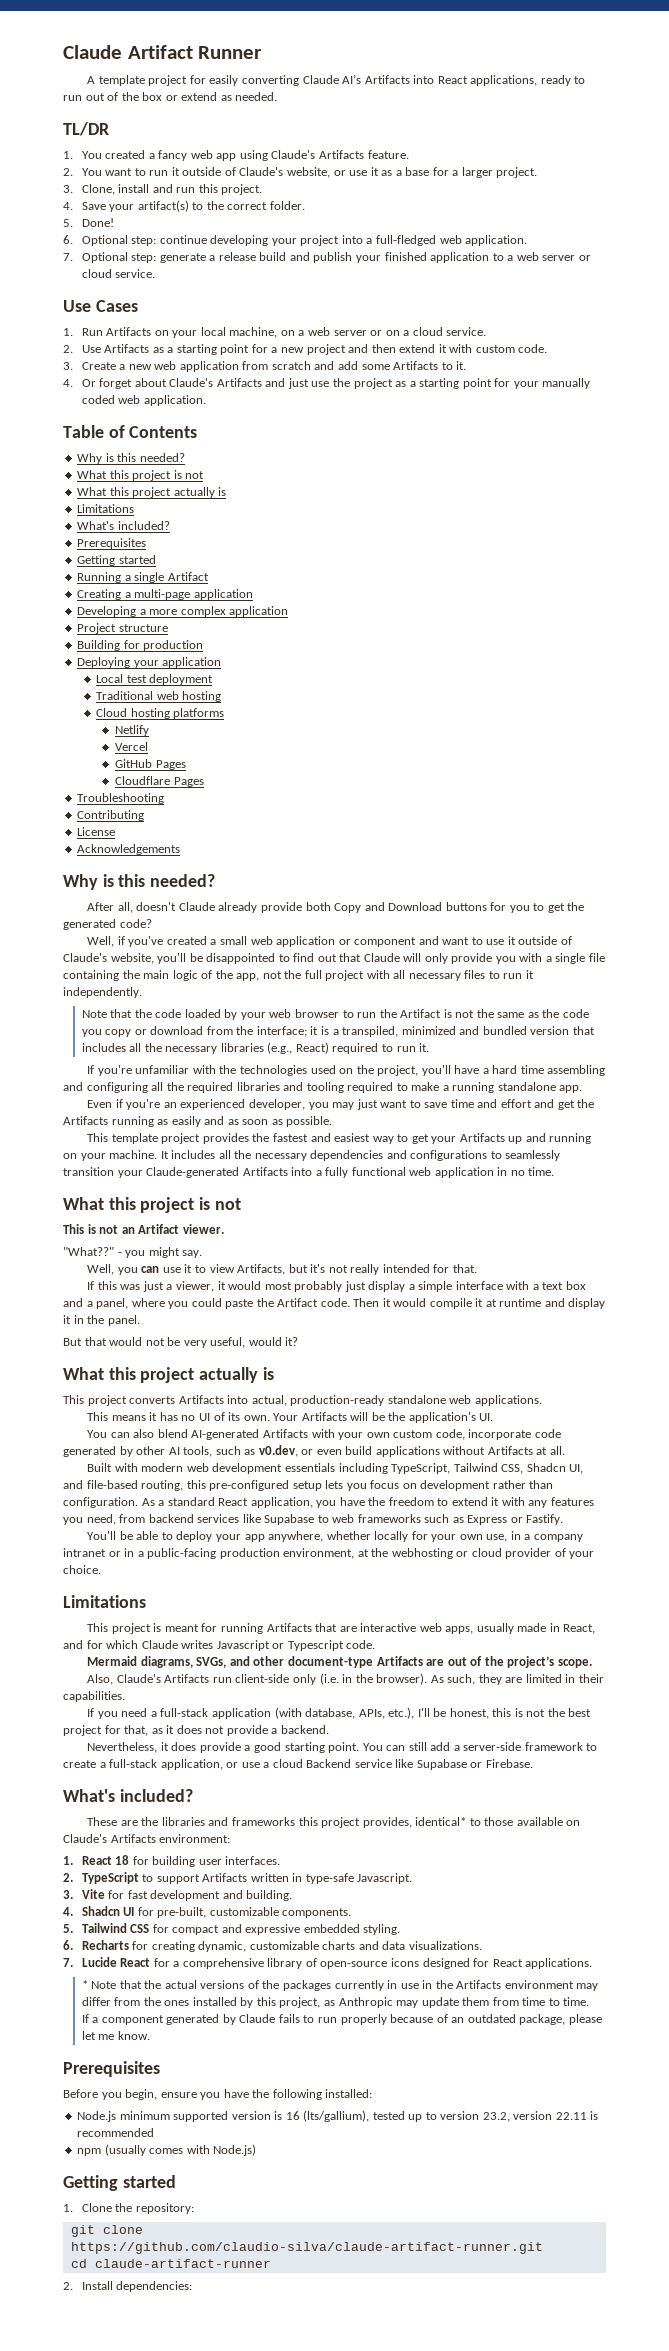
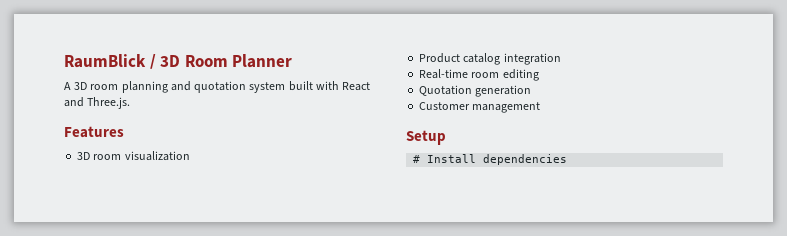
- Claude Artifact Runner
- A template project for easily converting Claude AI’s Artifacts into React applications, ready to run out of the box or extend as needed.
- TL/DR
- 1. You created a fancy web app using Claude's Artifacts feature.
- 2. You want to run it outside of Claude's website, or use it as a base for a larger project.
- 3. Clone, install and run this project.
- 4. Save your artifact(s) to the correct folder.
- 5. Done!
- 6. Optional step: continue developing your project into a full-fledged web application.
- 7. Optional step: generate a release build and publish your finished application to a web server or cloud service.
- Use Cases
- 1. Run Artifacts on your local machine, on a web server or on a cloud service.
- 2. Use Artifacts as a starting point for a new project and then extend it with custom code.
- 3. Create a new web application from scratch and add some Artifacts to it.
- 4. Or forget about Claude's Artifacts and just use the project as a starting point for your manually coded web application.
- Table of Contents
- Why is this needed?
- What this project is not
- What this project actually is
- Limitations
- What's included?
- Prerequisites
- Getting started
- Running a single Artifact
- Creating a multi-page application
- Developing a more complex application
- Project structure
- Building for production
- Deploying your application
- Local test deployment
- Traditional web hosting
- Cloud hosting platforms
- Netlify
- Vercel
- GitHub Pages
- Cloudflare Pages
- Troubleshooting
- Contributing
- License
- Acknowledgements
- Why is this needed?
- After all, doesn't Claude already provide both Copy and Download buttons for you to get the generated code?
- Well, if you've created a small web application or component and want to use it outside of Claude's website, you'll be disappointed to find out that Claude will only provide you with a single file containing the main logic of the app, not the full project with all necessary files to run it independently.
- Note that the code loaded by your web browser to run the Artifact is not the same as the code you copy or download from the interface; it is a transpiled, minimized and bundled version that includes all the necessary libraries (e.g., React) required to run it.
- If you're unfamiliar with the technologies used on the project, you'll have a hard time assembling and configuring all the required libraries and tooling required to make a running standalone app.
- Even if you're an experienced developer, you may just want to save time and effort and get the Artifacts running as easily and as soon as possible.
- This template project provides the fastest and easiest way to get your Artifacts up and running on your machine. It includes all the necessary dependencies and configurations to seamlessly transition your Claude-generated Artifacts into a fully functional web application in no time.
- What this project is not
- This is not an Artifact viewer.
- "What??" - you might say.
- Well, you can use it to view Artifacts, but it's not really intended for that.
- If this was just a viewer, it would most probably just display a simple interface with a text box and a panel, where you could paste the Artifact code. Then it would compile it at runtime and display it in the panel.
- But that would not be very useful, would it?
- What this project actually is
- This project converts Artifacts into actual, production-ready standalone web applications.
- This means it has no UI of its own. Your Artifacts will be the application's UI.
- You can also blend AI-generated Artifacts with your own custom code, incorporate code generated by other AI tools, such as v0.dev, or even build applications without Artifacts at all.
- Built with modern web development essentials including TypeScript, Tailwind CSS, Shadcn UI, and file-based routing, this pre-configured setup lets you focus on development rather than configuration. As a standard React application, you have the freedom to extend it with any features you need, from backend services like Supabase to web frameworks such as Express or Fastify.
- You'll be able to deploy your app anywhere, whether locally for your own use, in a company intranet or in a public-facing production environment, at the webhosting or cloud provider of your choice.
- Limitations
- This project is meant for running Artifacts that are interactive web apps, usually made in React, and for which Claude writes Javascript or Typescript code.
- Mermaid diagrams, SVGs, and other document-type Artifacts are out of the project’s scope.
- Also, Claude's Artifacts run client-side only (i.e. in the browser). As such, they are limited in their capabilities.
- If you need a full-stack application (with database, APIs, etc.), I'll be honest, this is not the best project for that, as it does not provide a backend.
- Nevertheless, it does provide a good starting point. You can still add a server-side framework to create a full-stack application, or use a cloud Backend service like Supabase or Firebase.
- What's included?
- These are the libraries and frameworks this project provides, identical* to those available on Claude's Artifacts environment:
- 1. React 18 for building user interfaces.
- 2. TypeScript to support Artifacts written in type-safe Javascript.
- 3. Vite for fast development and building.
- 4. Shadcn UI for pre-built, customizable components.
- 5. Tailwind CSS for compact and expressive embedded styling.
- 6. Recharts for creating dynamic, customizable charts and data visualizations.
- 7. Lucide React for a comprehensive library of open-source icons designed for React applications.
- * Note that the actual versions of the packages currently in use in the Artifacts environment may differ from the ones installed by this project, as Anthropic may update them from time to time.
- If a component generated by Claude fails to run properly because of an outdated package, please let me know.
- Prerequisites
- Before you begin, ensure you have the following installed:
- Node.js minimum supported version is 16 (lts/gallium), tested up to version 23.2, version 22.11 is recommended
- npm (usually comes with Node.js)
- Getting started
- 1. Clone the repository:
- git clone https://github.com/claudio-silva/claude-artifact-runner.git
- cd claude-artifact-runner
- 2. Install dependencies:
+ RaumBlick / 3D Room Planner
+ A 3D room planning and quotation system built with React and Three.js.
+ Features
+ 3D room visualization
+ Product catalog integration
+ Real-time room editing
+ Quotation generation
+ Customer management
+ Setup
+ # Install dependencies

